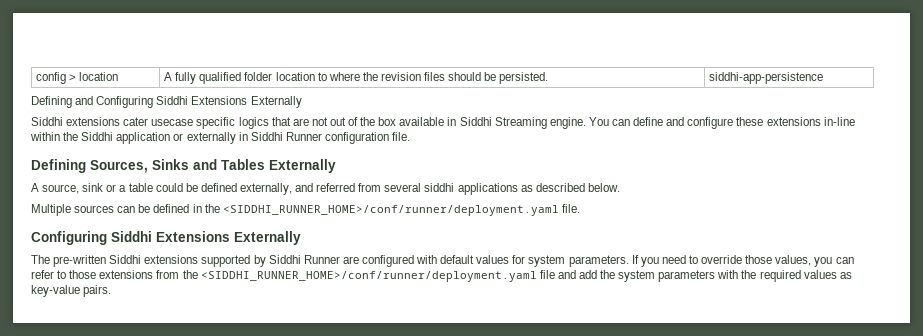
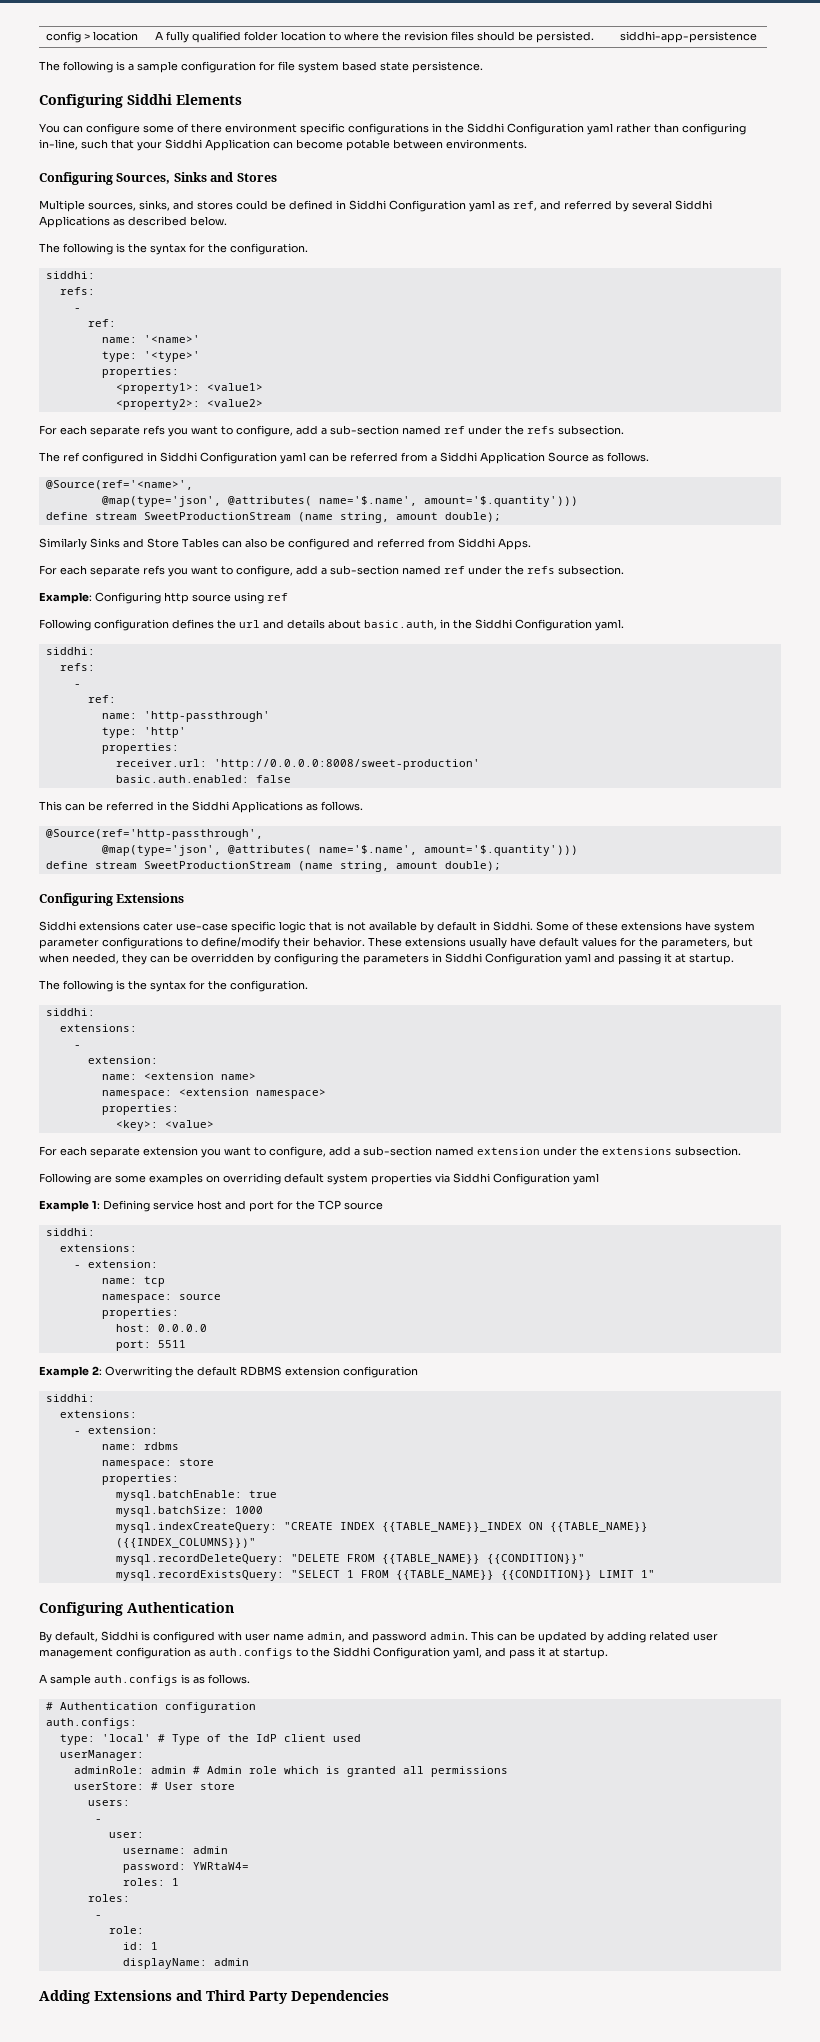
- Defining and Configuring Siddhi Extensions Externally
+ The following is a sample configuration for file system based state persistence.
+ Configuring Siddhi Elements
+ You can configure some of there environment specific configurations in the Siddhi Configuration yaml rather than configuring in-line, such that your Siddhi Application can become potable between environments.
+ Configuring Sources, Sinks and Stores
+ Multiple sources, sinks, and stores could be defined in Siddhi Configuration yaml as ref, and referred by several Siddhi Applications as described below.
+ The following is the syntax for the configuration.
+ siddhi:
+ refs:
+ -
+ ref:
+ name: '<name>'
+ type: '<type>'
+ properties:
+ <property1>: <value1>
+ <property2>: <value2>
+ For each separate refs you want to configure, add a sub-section named ref under the refs subsection.
+ The ref configured in Siddhi Configuration yaml can be referred from a Siddhi Application Source as follows.
+ @Source(ref='<name>',
+ @map(type='json', @attributes( name='$.name', amount='$.quantity')))
+ define stream SweetProductionStream (name string, amount double);
+ Similarly Sinks and Store Tables can also be configured and referred from Siddhi Apps.
+ For each separate refs you want to configure, add a sub-section named ref under the refs subsection.
+ Example: Configuring http source using ref
+ Following configuration defines the url and details about basic.auth, in the Siddhi Configuration yaml.
+ siddhi:
+ refs:
+ -
+ ref:
+ name: 'http-passthrough'
+ type: 'http'
+ properties:
+ receiver.url: 'http://0.0.0.0:8008/sweet-production'
+ basic.auth.enabled: false
+ This can be referred in the Siddhi Applications as follows.
+ @Source(ref='http-passthrough',
+ @map(type='json', @attributes( name='$.name', amount='$.quantity')))
+ define stream SweetProductionStream (name string, amount double);
+ Configuring Extensions
- Siddhi extensions cater usecase specific logics that are not out of the box available in Siddhi Streaming engine. You can define and configure these extensions in-line within the Siddhi application or externally in Siddhi Runner configuration file.
- Defining Sources, Sinks and Tables Externally
- A source, sink or a table could be defined externally, and referred from several siddhi applications as described below.
- Multiple sources can be defined in the <SIDDHI_RUNNER_HOME>/conf/runner/deployment.yaml file.
- Configuring Siddhi Extensions Externally
- The pre-written Siddhi extensions supported by Siddhi Runner are configured with default values for system parameters. If you need to override those values, you can refer to those extensions from the <SIDDHI_RUNNER_HOME>/conf/runner/deployment.yaml file and add the system parameters with the required values as key-value pairs.
+ Siddhi extensions cater use-case specific logic that is not available by default in Siddhi. Some of these extensions have system parameter configurations to define/modify their behavior. These extensions usually have default values for the parameters, but when needed, they can be overridden by configuring the parameters in Siddhi Configuration yaml and passing it at startup.
+ The following is the syntax for the configuration.
+ siddhi:
+ extensions:
+ -
+ extension:
+ name: <extension name>
+ namespace: <extension namespace>
+ properties:
+ <key>: <value>
+ For each separate extension you want to configure, add a sub-section named extension under the extensions subsection.
+ Following are some examples on overriding default system properties via Siddhi Configuration yaml
+ Example 1: Defining service host and port for the TCP source
+ siddhi:
+ extensions:
+ - extension:
+ name: tcp
+ namespace: source
+ properties:
+ host: 0.0.0.0
+ port: 5511
+ Example 2: Overwriting the default RDBMS extension configuration
+ siddhi:
+ extensions:
+ - extension:
+ name: rdbms
+ namespace: store
+ properties:
+ mysql.batchEnable: true
+ mysql.batchSize: 1000
+ mysql.indexCreateQuery: "CREATE INDEX {{TABLE_NAME}}_INDEX ON {{TABLE_NAME}} ({{INDEX_COLUMNS}})"
+ mysql.recordDeleteQuery: "DELETE FROM {{TABLE_NAME}} {{CONDITION}}"
+ mysql.recordExistsQuery: "SELECT 1 FROM {{TABLE_NAME}} {{CONDITION}} LIMIT 1"
+ Configuring Authentication
+ By default, Siddhi is configured with user name admin, and password admin. This can be updated by adding related user management configuration as auth.configs to the Siddhi Configuration yaml, and pass it at startup.
+ A sample auth.configs is as follows.
+ # Authentication configuration
+ auth.configs:
+ type: 'local' # Type of the IdP client used
+ userManager:
+ adminRole: admin # Admin role which is granted all permissions
+ userStore: # User store
+ users:
+ -
+ user:
+ username: admin
+ password: YWRtaW4=
+ roles: 1
+ roles:
+ -
+ role:
+ id: 1
+ displayName: admin
+ Adding Extensions and Third Party Dependencies

